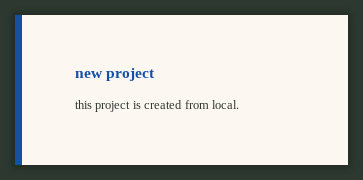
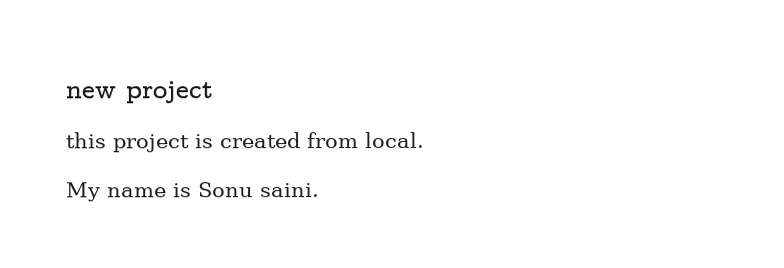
+ My name is Sonu saini.

